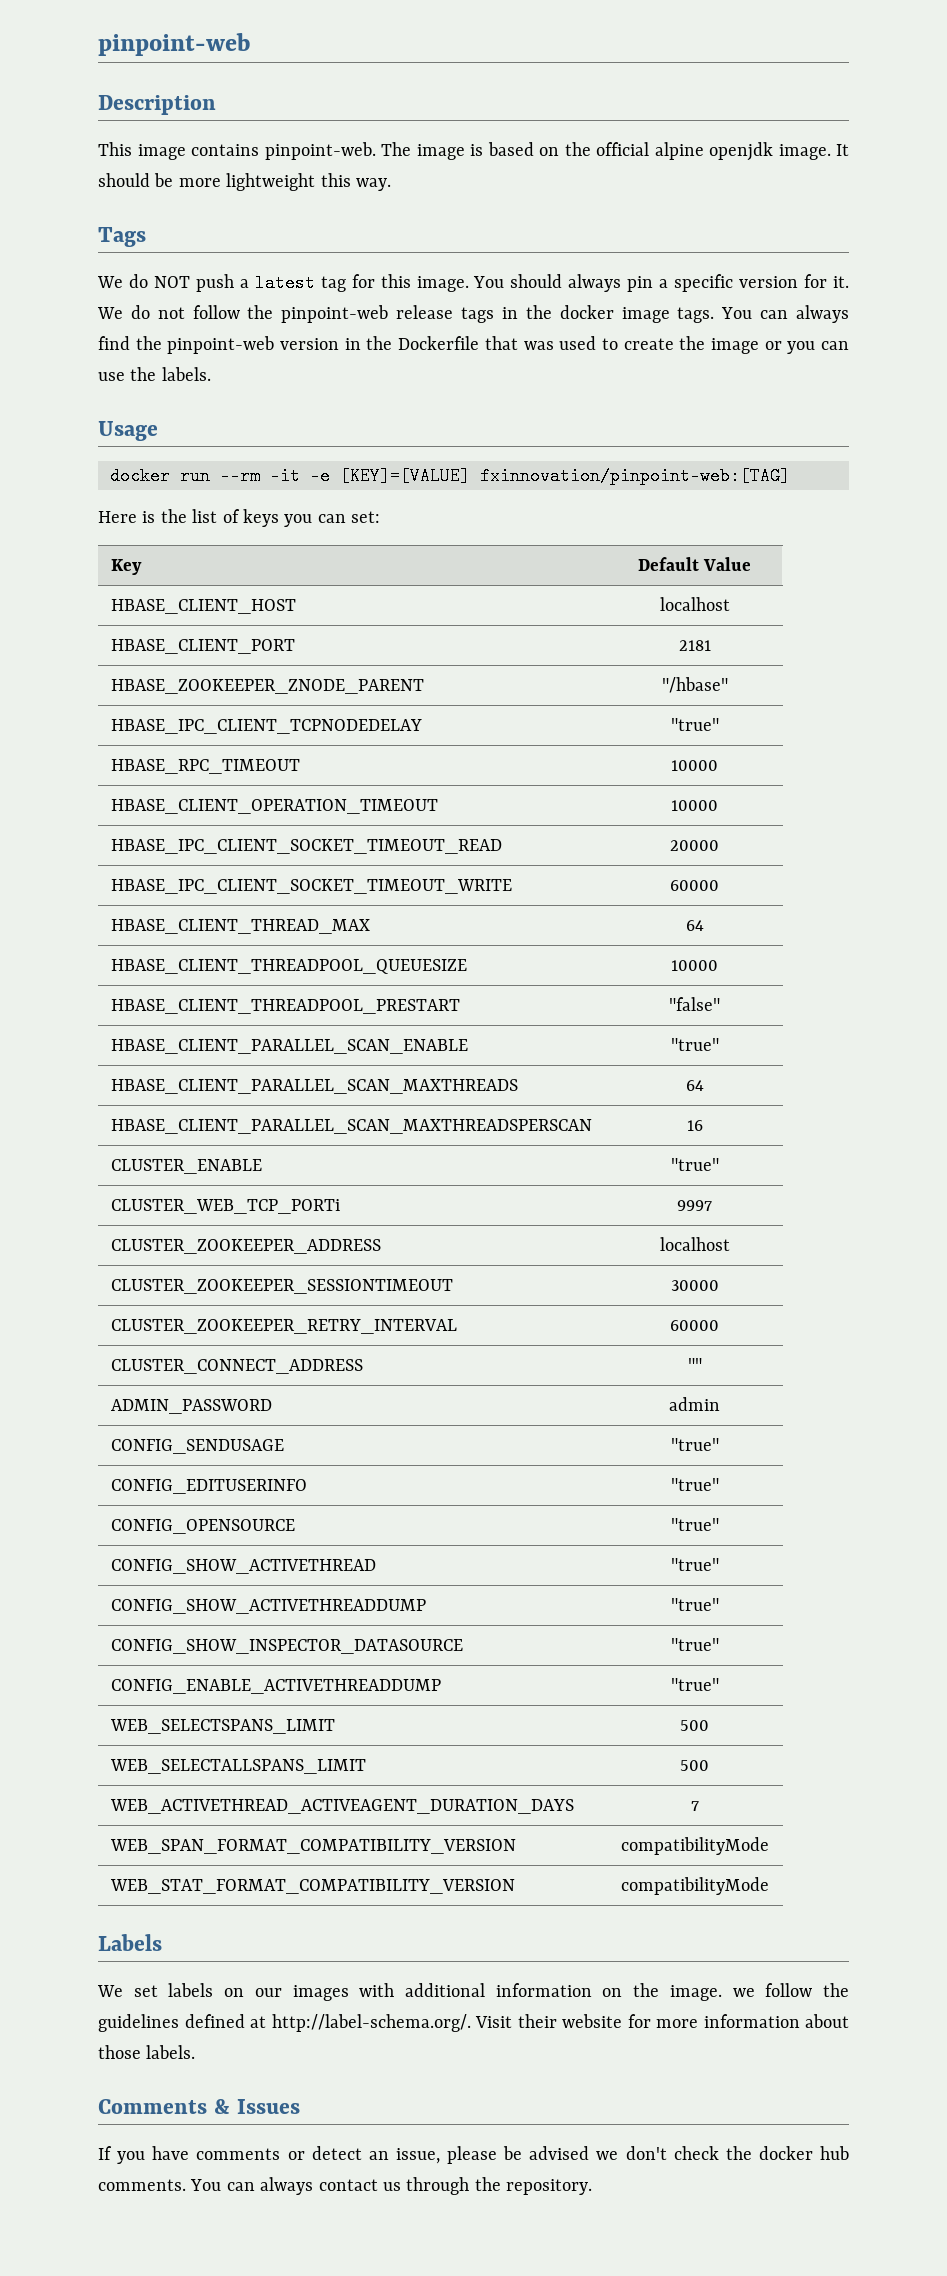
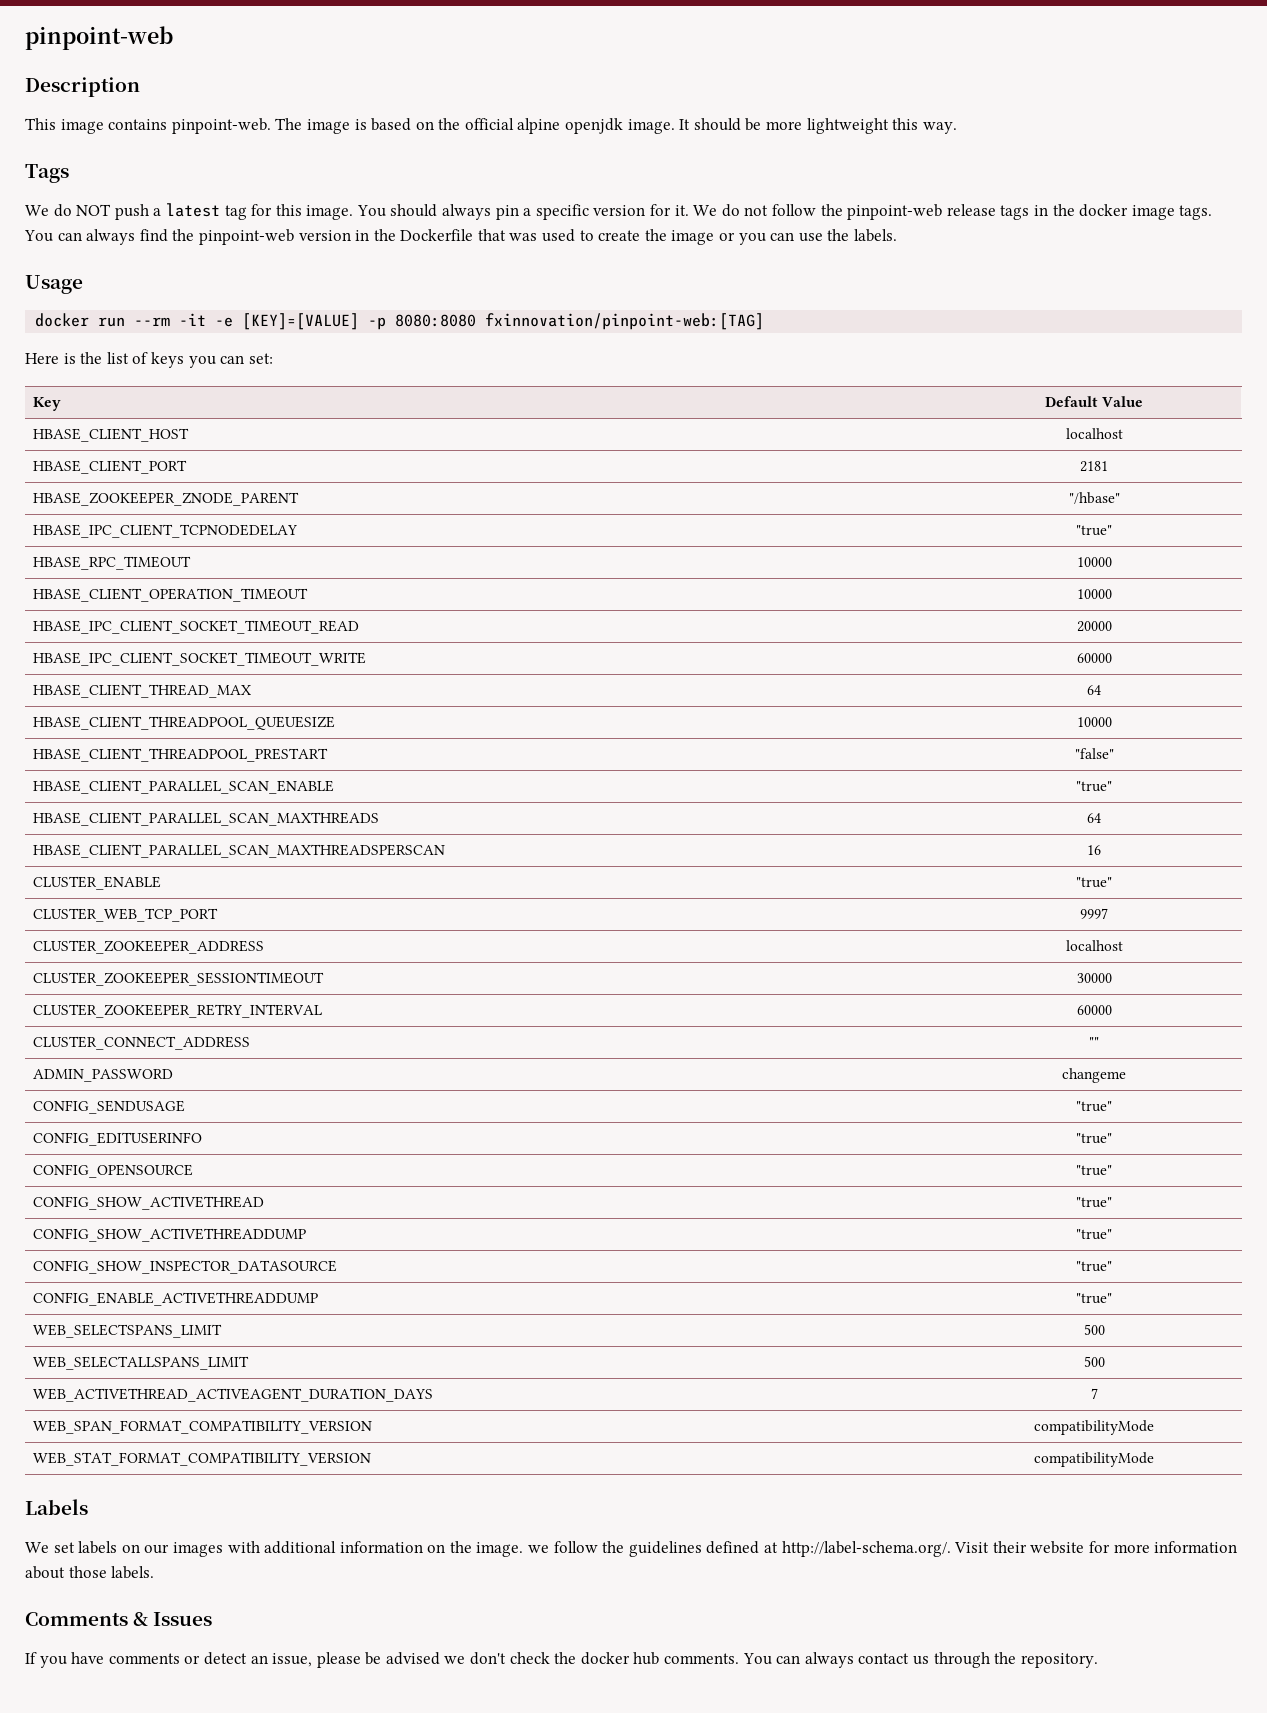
- docker run --rm -it -e [KEY]=[VALUE] fxinnovation/pinpoint-web:[TAG]
+ docker run --rm -it -e [KEY]=[VALUE] -p 8080:8080 fxinnovation/pinpoint-web:[TAG]
- CLUSTER_WEB_TCP_PORTi | 9997
+ CLUSTER_WEB_TCP_PORT | 9997
- ADMIN_PASSWORD | admin
+ ADMIN_PASSWORD | changeme

